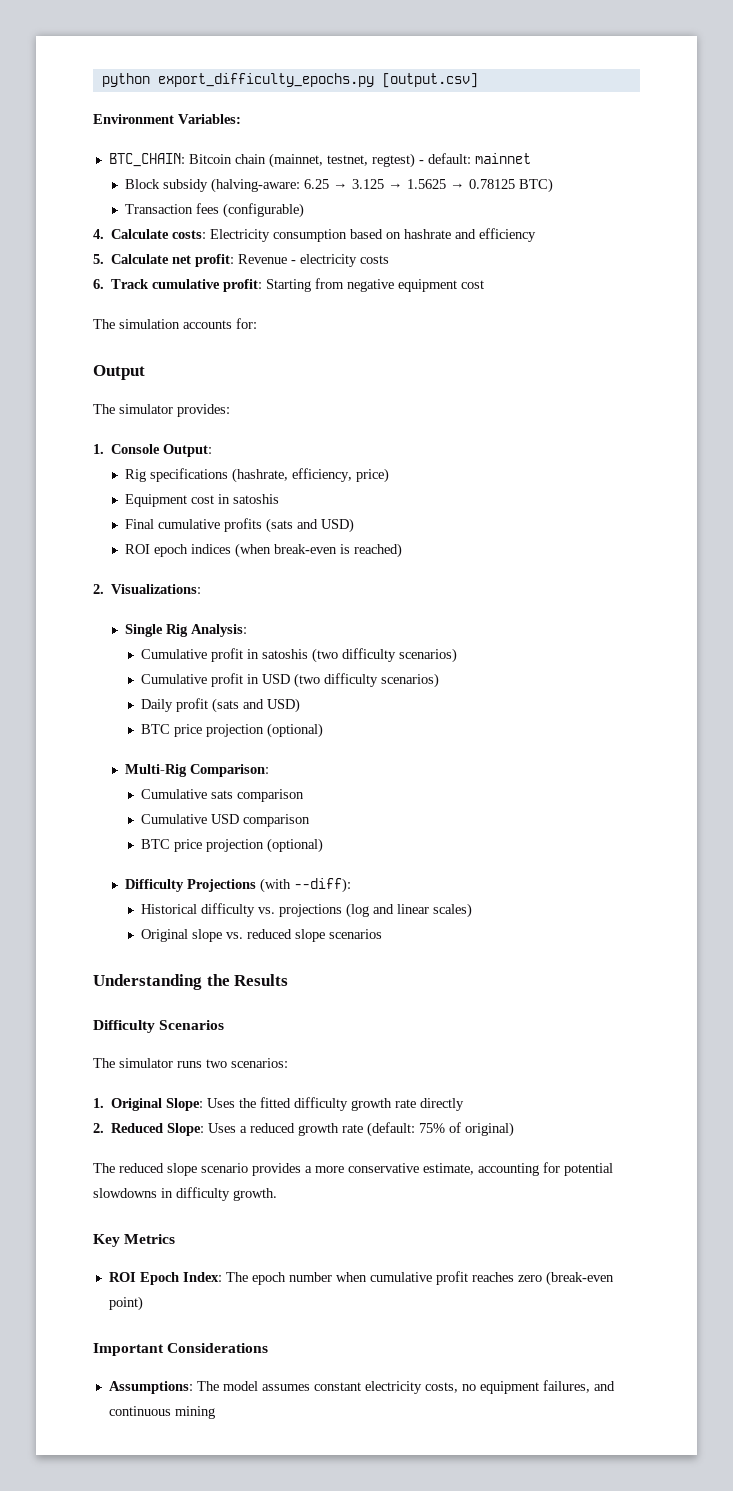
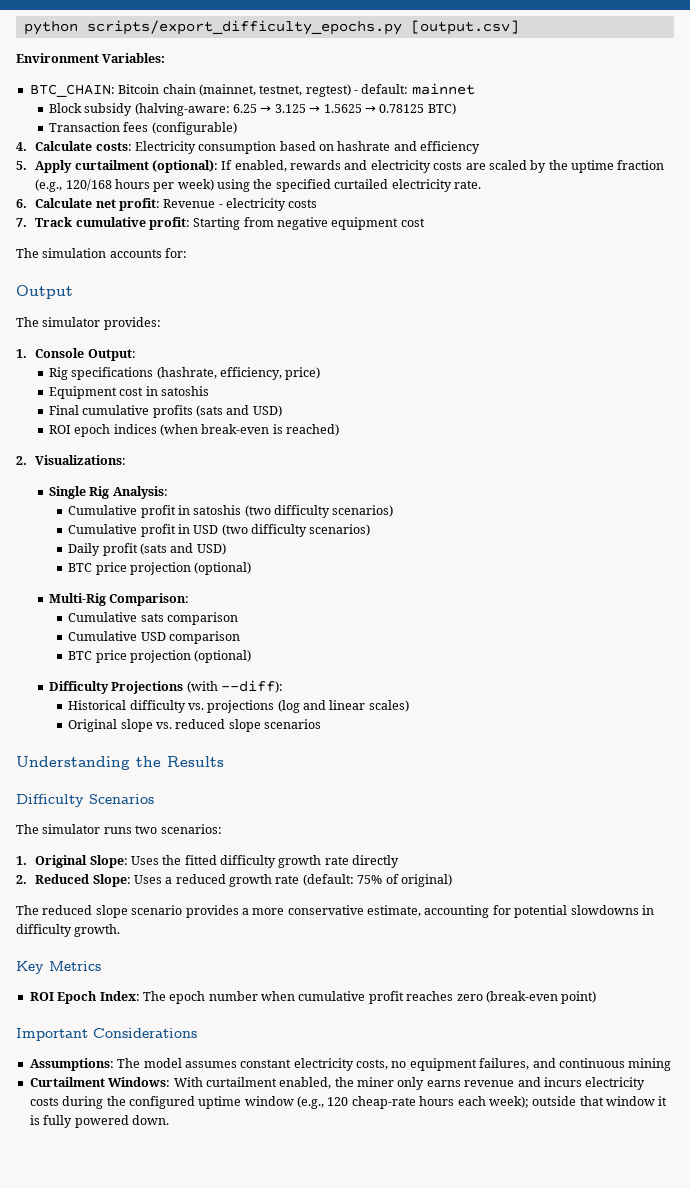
- python export_difficulty_epochs.py [output.csv]
+ python scripts/export_difficulty_epochs.py [output.csv]
- 5. Calculate net profit: Revenue - electricity costs
+ 5. Apply curtailment (optional): If enabled, rewards and electricity costs are scaled by the uptime fraction (e.g., 120/168 hours per week) using the specified curtailed electricity rate.
+ 6. Calculate net profit: Revenue - electricity costs
- 6. Track cumulative profit: Starting from negative equipment cost
+ 7. Track cumulative profit: Starting from negative equipment cost
+ Curtailment Windows: With curtailment enabled, the miner only earns revenue and incurs electricity costs during the configured uptime window (e.g., 120 cheap-rate hours each week); outside that window it is fully powered down.

